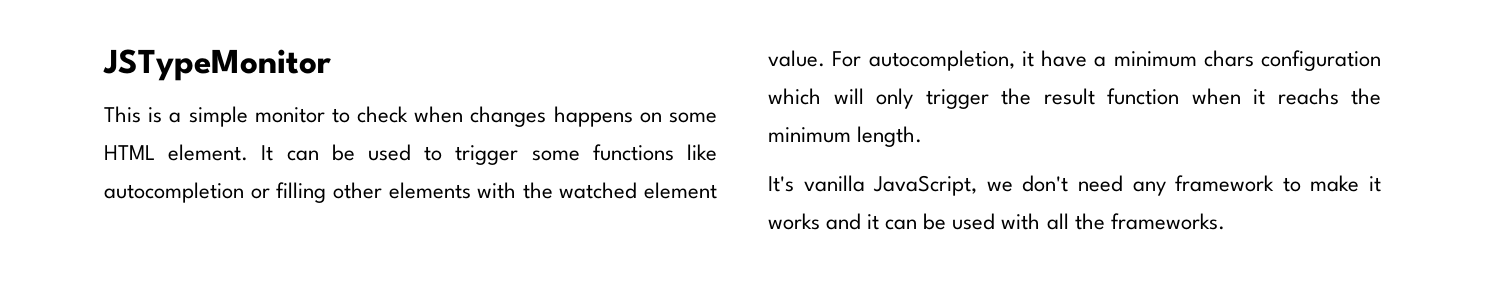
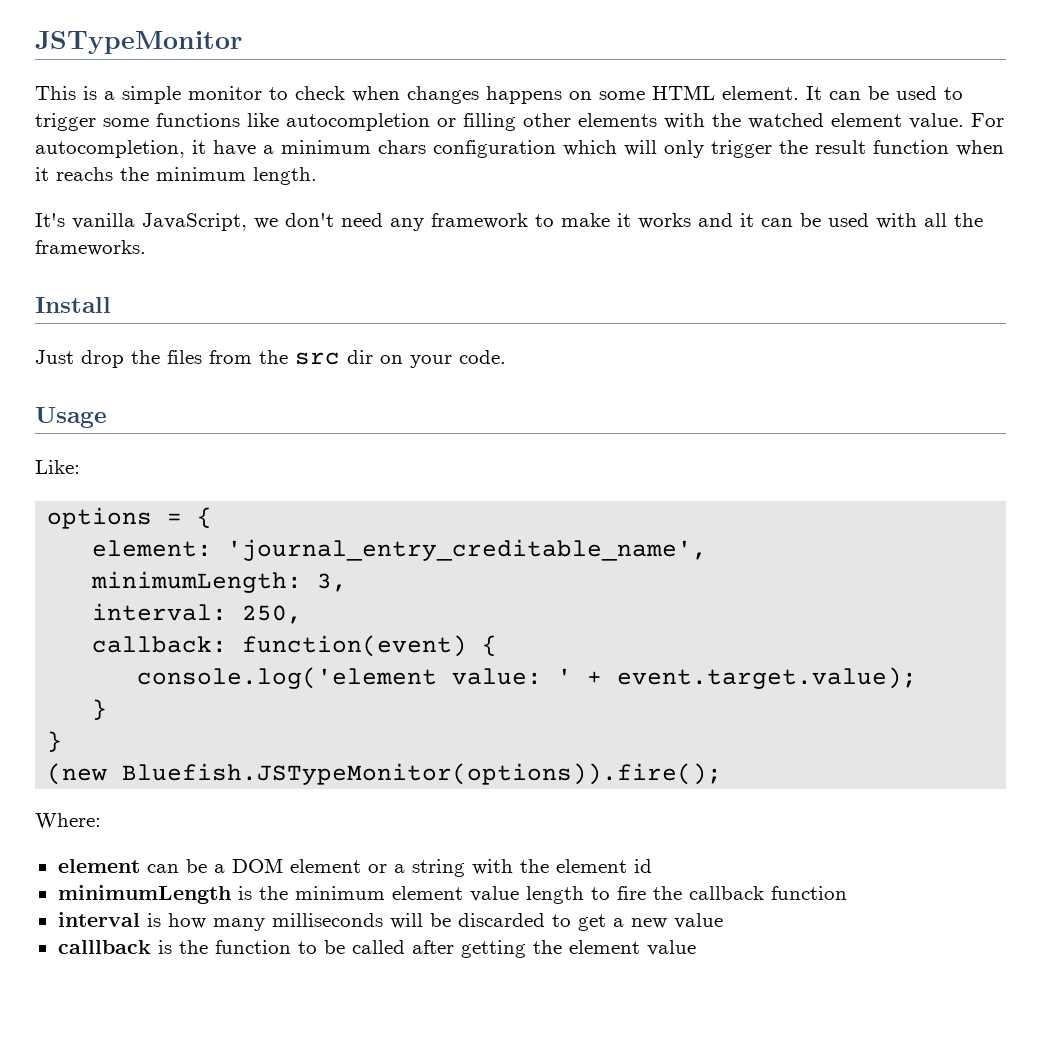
+ Install
+ Just drop the files from the src dir on your code.
+ Usage
+ Like:
+ options = {
+ element: 'journal_entry_creditable_name',
+ minimumLength: 3,
+ interval: 250,
+ callback: function(event) {
+ console.log('element value: ' + event.target.value);
+ }
+ }
+ (new Bluefish.JSTypeMonitor(options)).fire();
+ Where:
+ element can be a DOM element or a string with the element id
+ minimumLength is the minimum element value length to fire the callback function
+ interval is how many milliseconds will be discarded to get a new value
+ calllback is the function to be called after getting the element value

